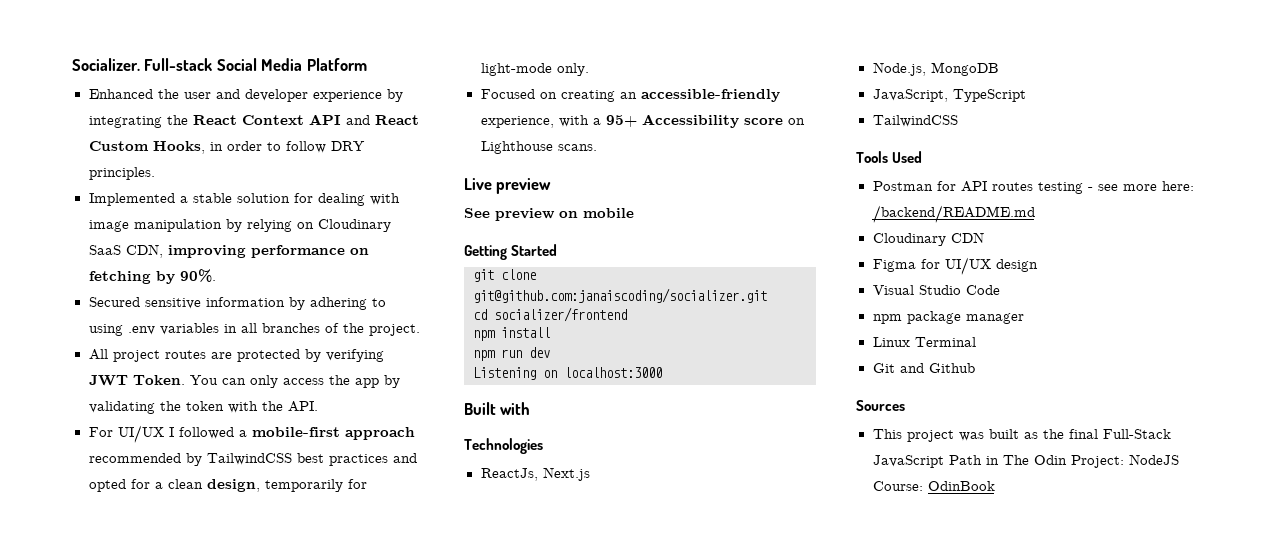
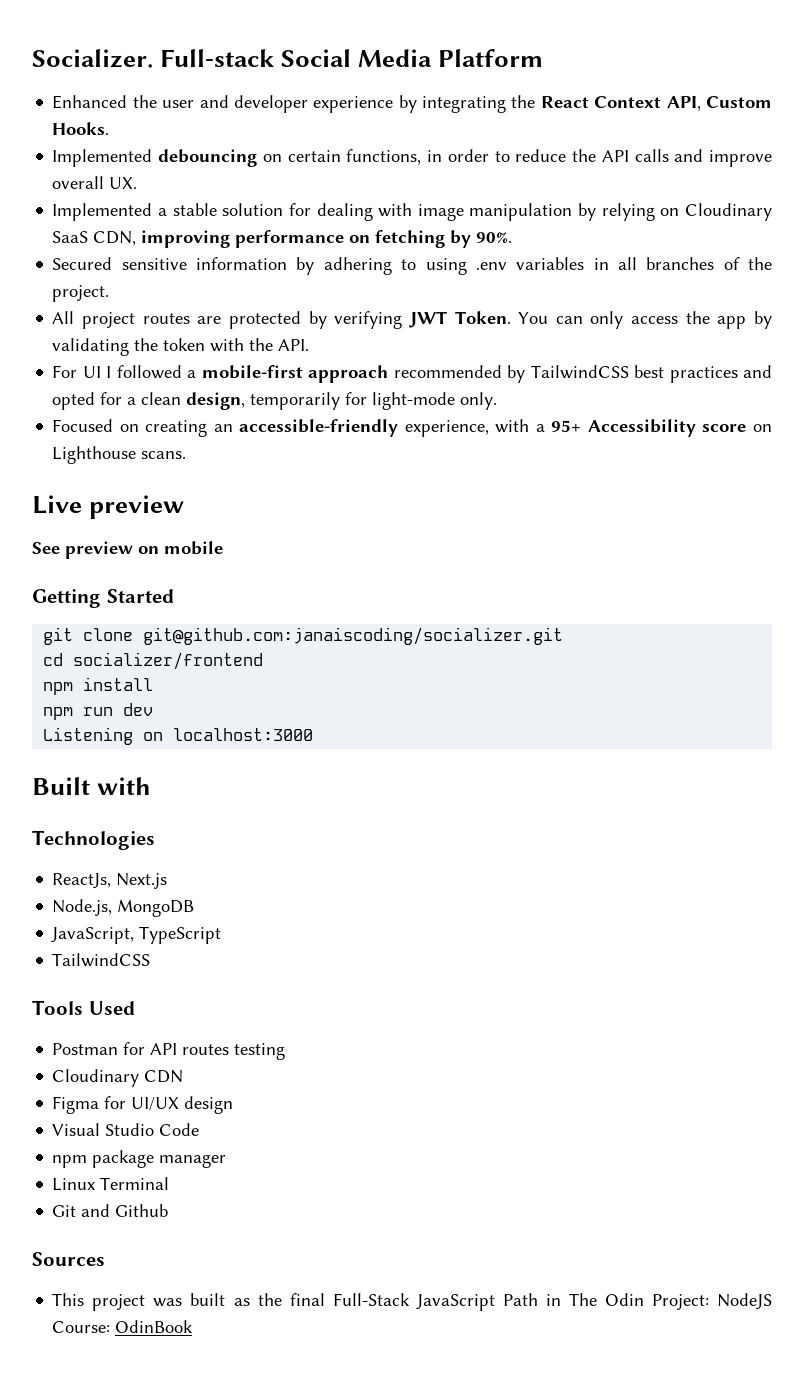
- Enhanced the user and developer experience by integrating the React Context API and React Custom Hooks, in order to follow DRY principles.
+ Enhanced the user and developer experience by integrating the React Context API, Custom Hooks.
+ Implemented debouncing on certain functions, in order to reduce the API calls and improve overall UX.
- For UI/UX I followed a mobile-first approach recommended by TailwindCSS best practices and opted for a clean design, temporarily for light-mode only.
+ For UI I followed a mobile-first approach recommended by TailwindCSS best practices and opted for a clean design, temporarily for light-mode only.
- Postman for API routes testing - see more here: /backend/README.md
+ Postman for API routes testing

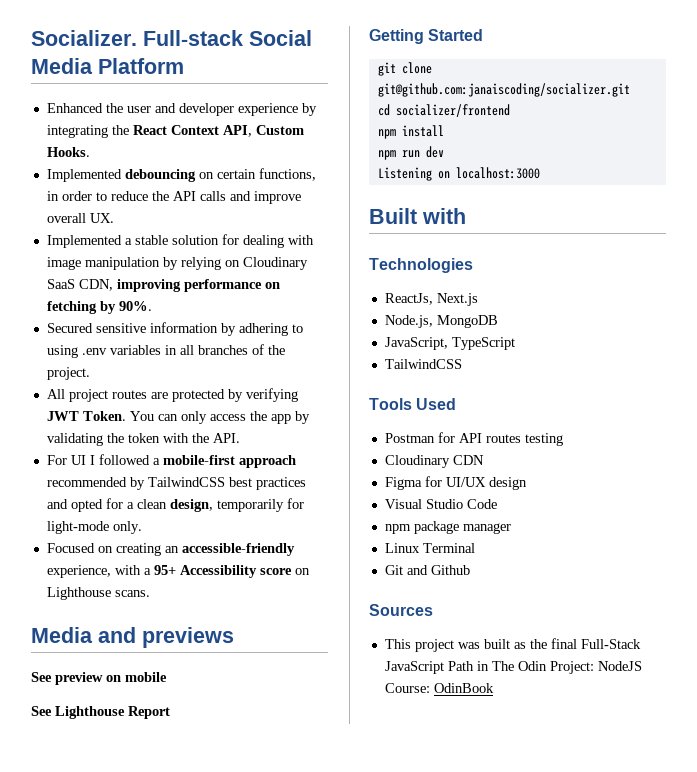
- Live preview
+ Media and previews
+ See Lighthouse Report

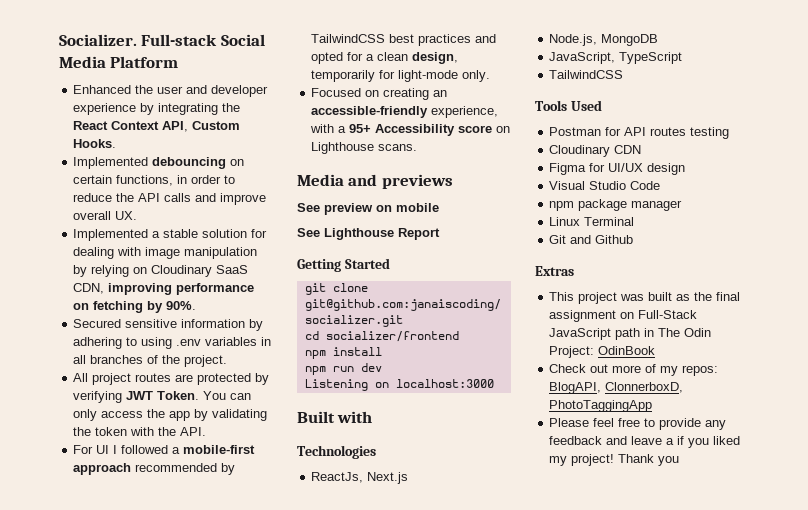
- Sources
+ Extras
- This project was built as the final Full-Stack JavaScript Path in The Odin Project: NodeJS Course: OdinBook
+ This project was built as the final assignment on Full-Stack JavaScript path in The Odin Project: OdinBook
+ Check out more of my repos: BlogAPI, ClonnerboxD, PhotoTaggingApp
+ Please feel free to provide any feedback and leave a if you liked my project! Thank you

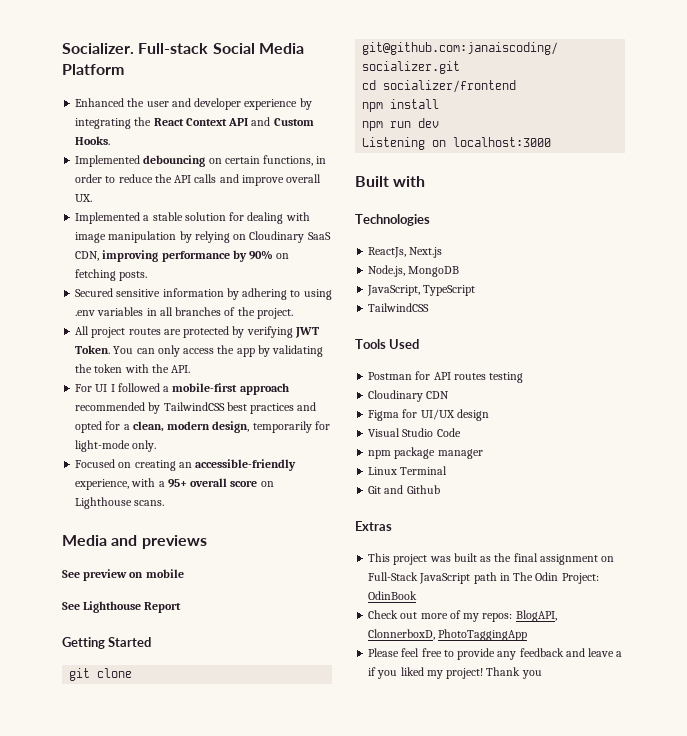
- Enhanced the user and developer experience by integrating the React Context API, Custom Hooks.
+ Enhanced the user and developer experience by integrating the React Context API and Custom Hooks.
- Implemented a stable solution for dealing with image manipulation by relying on Cloudinary SaaS CDN, improving performance on fetching by 90%.
+ Implemented a stable solution for dealing with image manipulation by relying on Cloudinary SaaS CDN, improving performance by 90% on fetching posts.
- For UI I followed a mobile-first approach recommended by TailwindCSS best practices and opted for a clean design, temporarily for light-mode only.
+ For UI I followed a mobile-first approach recommended by TailwindCSS best practices and opted for a clean, modern design, temporarily for light-mode only.
- Focused on creating an accessible-friendly experience, with a 95+ Accessibility score on Lighthouse scans.
+ Focused on creating an accessible-friendly experience, with a 95+ overall score on Lighthouse scans.

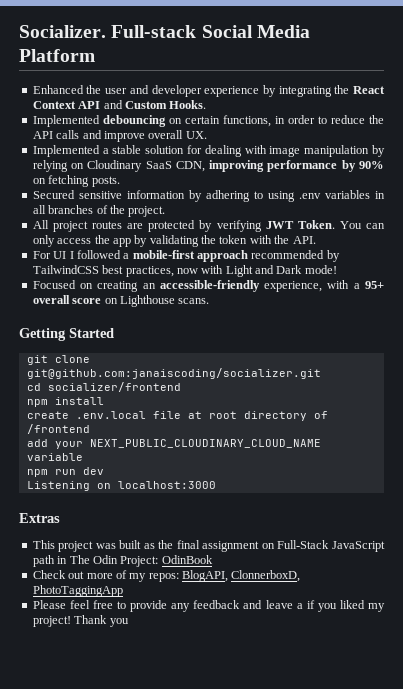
- For UI I followed a mobile-first approach recommended by TailwindCSS best practices and opted for a clean, modern design, temporarily for light-mode only.
+ For UI I followed a mobile-first approach recommended by TailwindCSS best practices, now with Light and Dark mode!
- Media and previews
- See preview on mobile
- See Lighthouse Report
+ create .env.local file at root directory of /frontend
+ add your NEXT_PUBLIC_CLOUDINARY_CLOUD_NAME variable
- Built with
- Technologies
- ReactJs, Next.js
- Node.js, MongoDB
- JavaScript, TypeScript
- TailwindCSS
- Tools Used
- Postman for API routes testing
- Cloudinary CDN
- Figma for UI/UX design
- Visual Studio Code
- npm package manager
- Linux Terminal
- Git and Github

